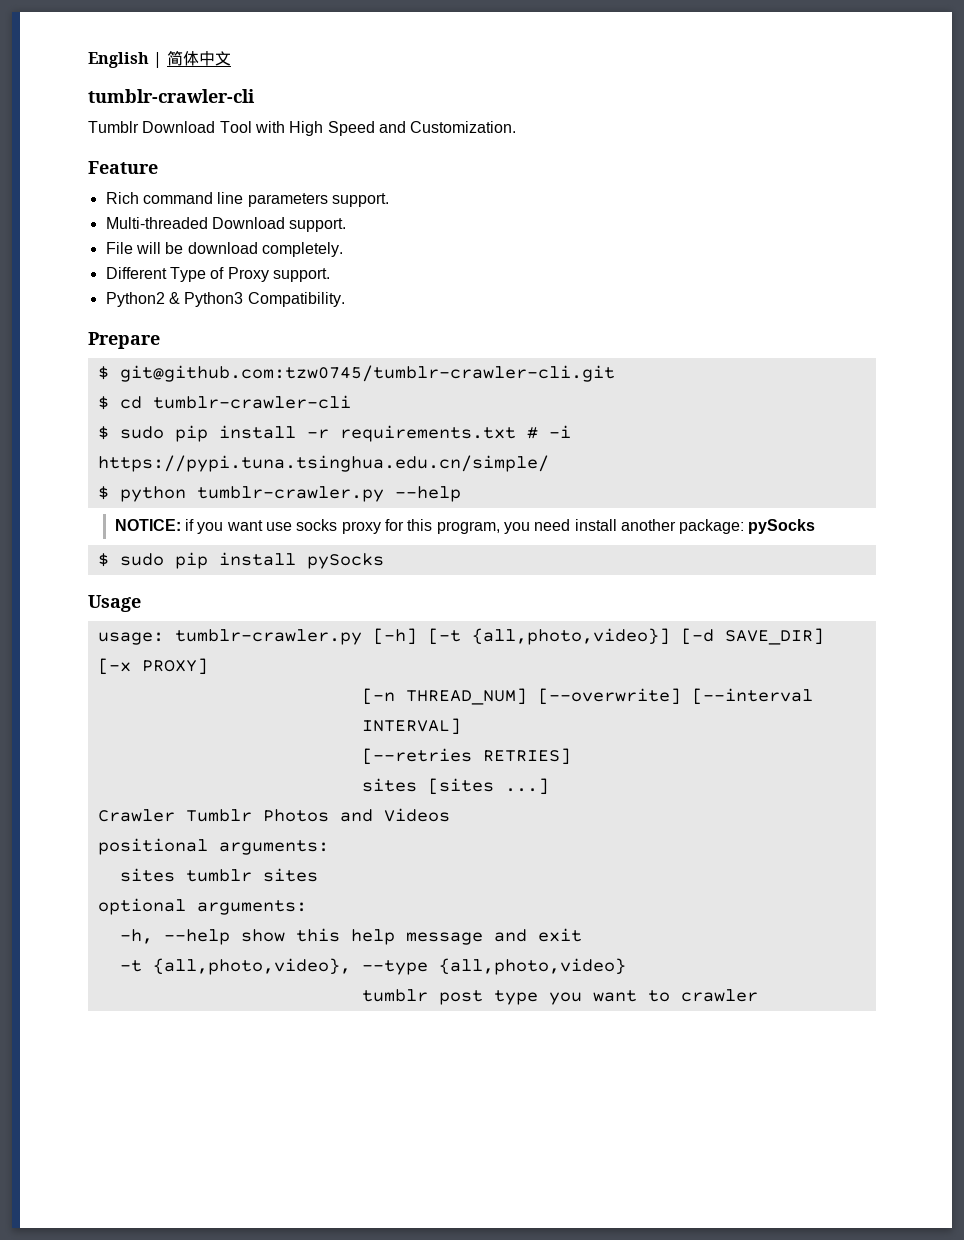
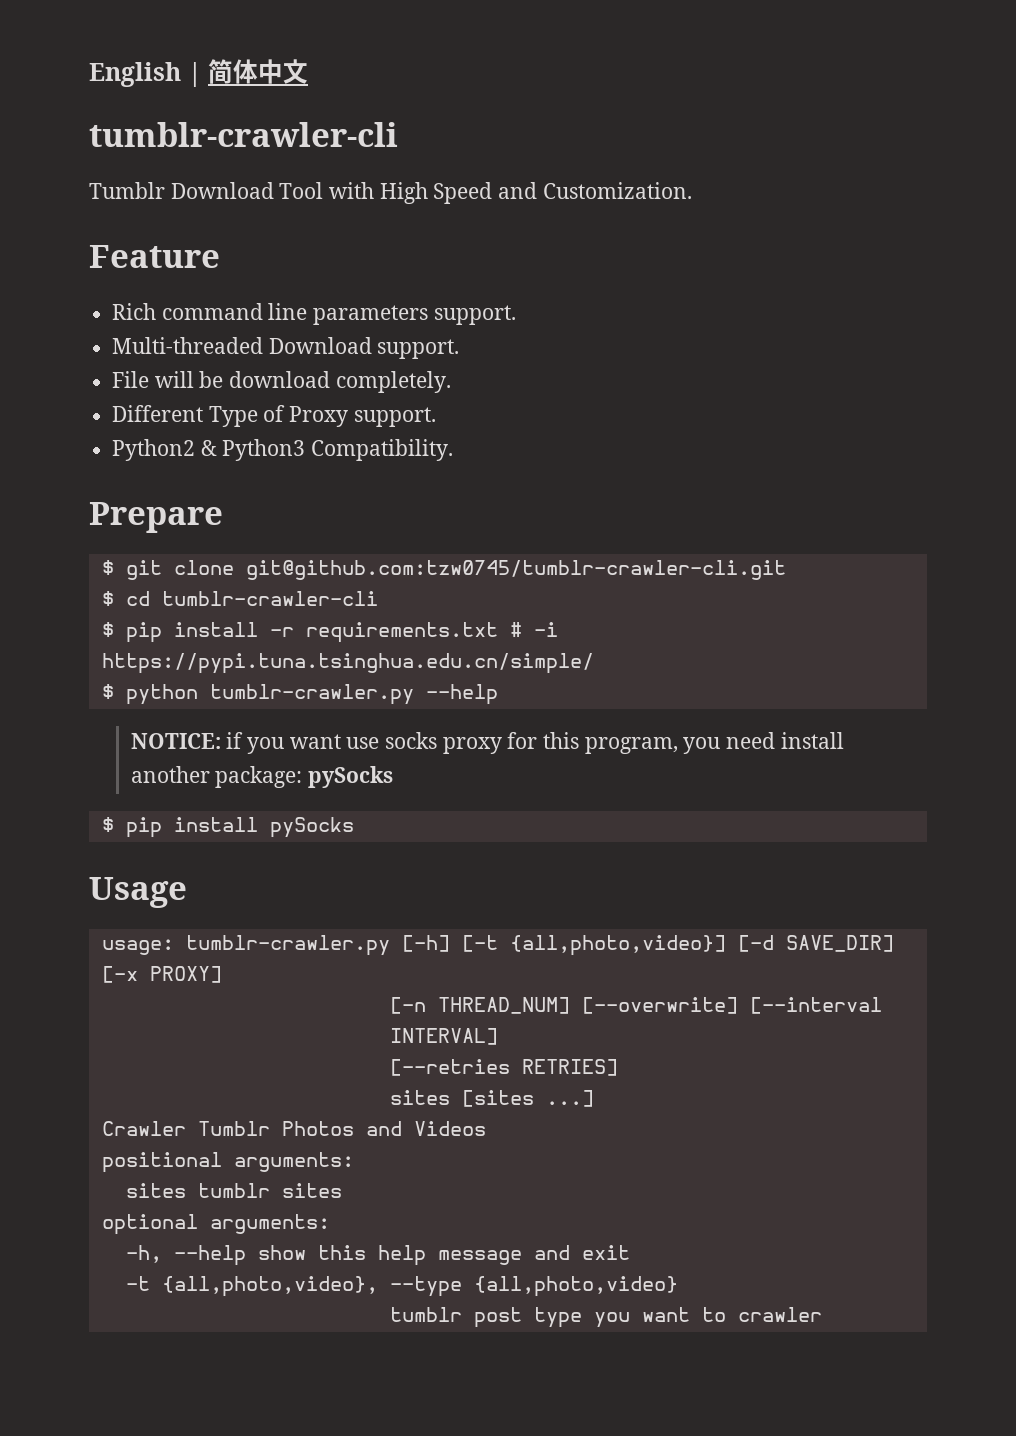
- $ git@github.com:tzw0745/tumblr-crawler-cli.git
+ $ git clone git@github.com:tzw0745/tumblr-crawler-cli.git
- $ sudo pip install -r requirements.txt # -i https://pypi.tuna.tsinghua.edu.cn/simple/
+ $ pip install -r requirements.txt # -i https://pypi.tuna.tsinghua.edu.cn/simple/
- $ sudo pip install pySocks
+ $ pip install pySocks

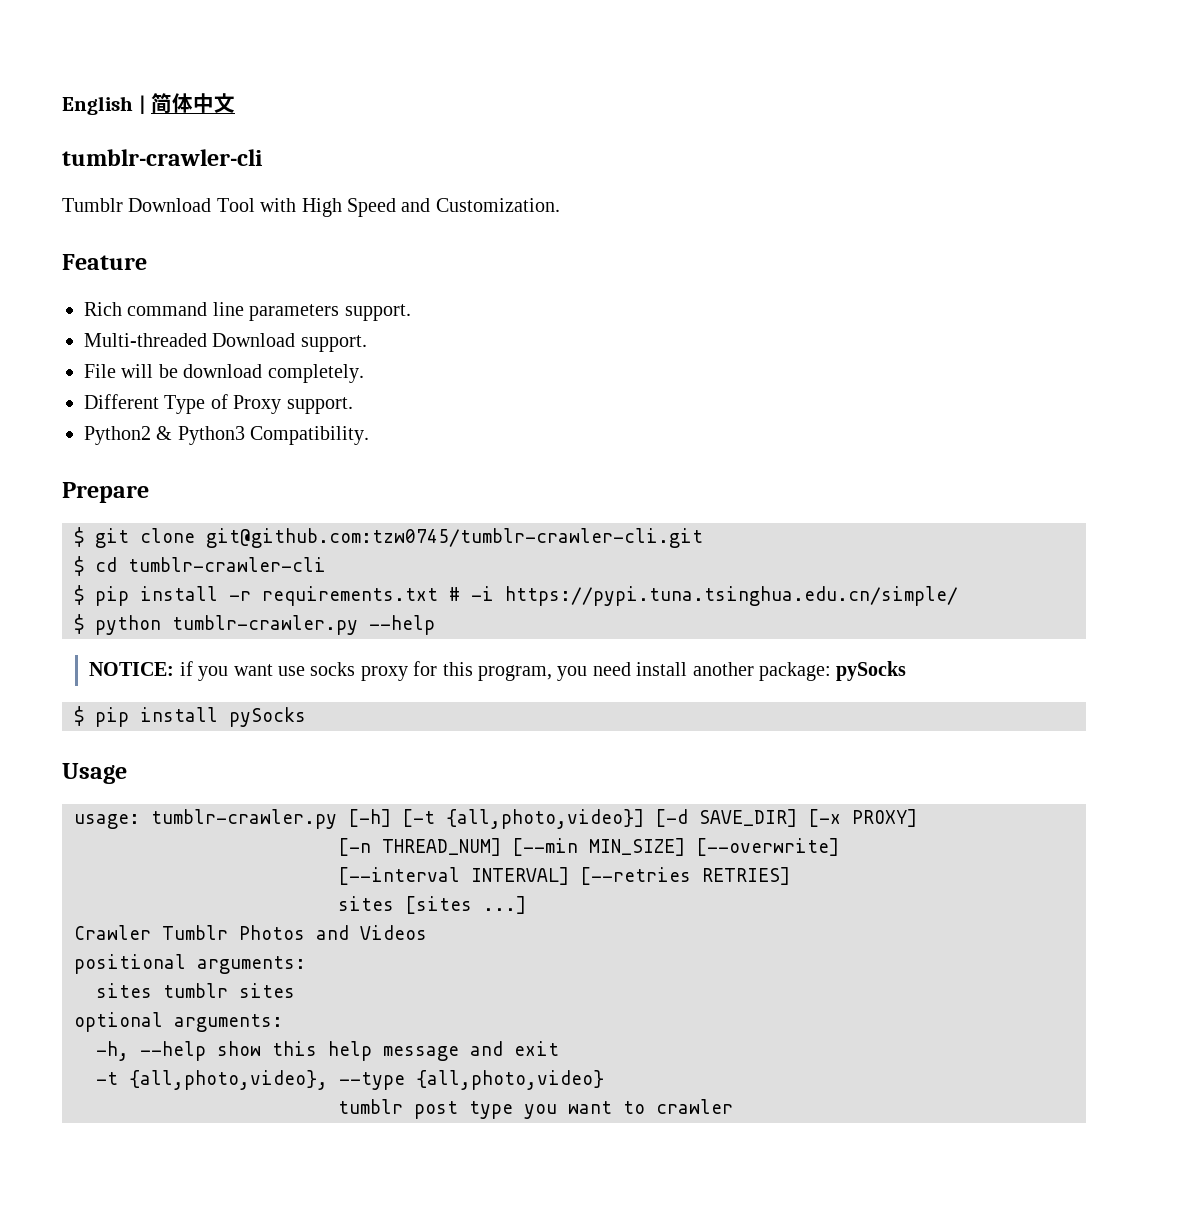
- [-n THREAD_NUM] [--overwrite] [--interval INTERVAL]
- [--retries RETRIES]
+ [-n THREAD_NUM] [--min MIN_SIZE] [--overwrite]
+ [--interval INTERVAL] [--retries RETRIES]

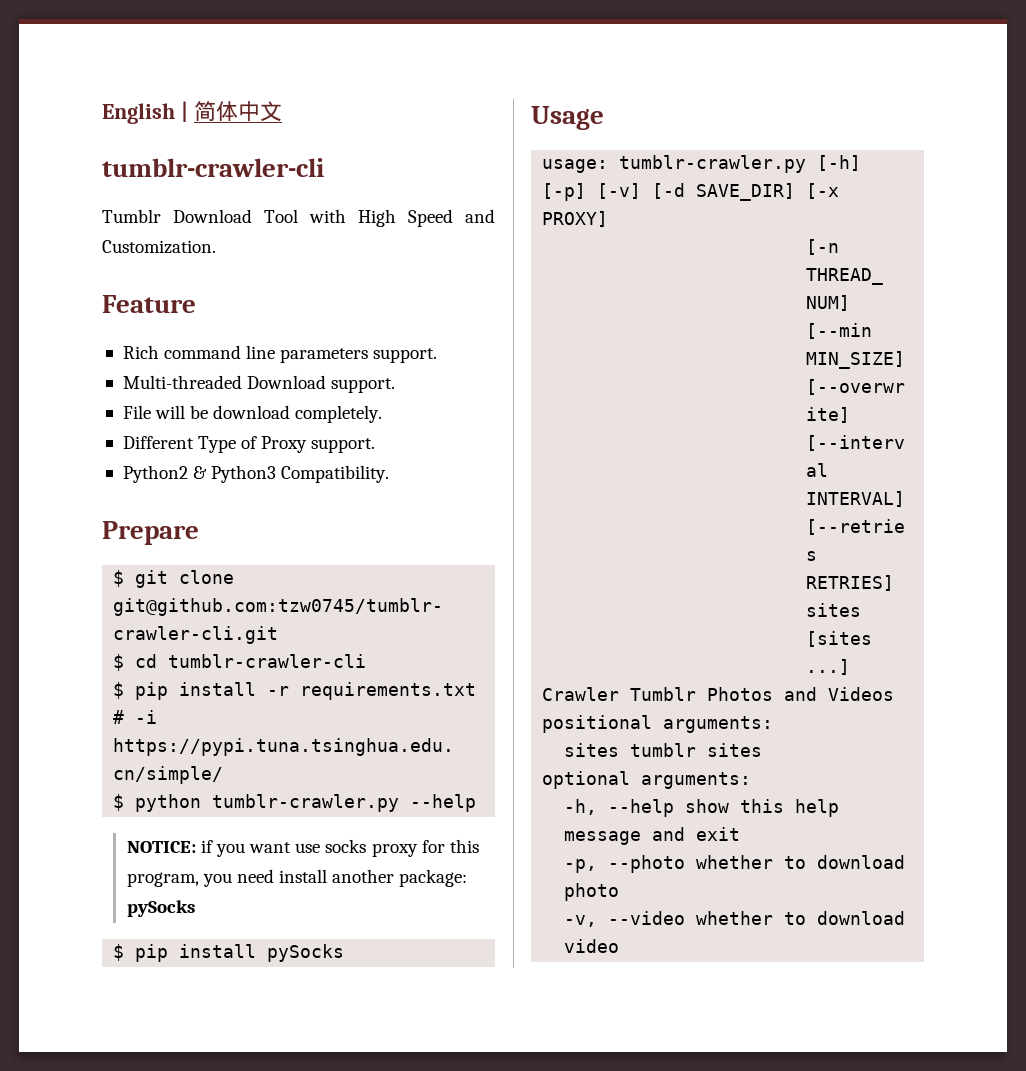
- usage: tumblr-crawler.py [-h] [-t {all,photo,video}] [-d SAVE_DIR] [-x PROXY]
+ usage: tumblr-crawler.py [-h] [-p] [-v] [-d SAVE_DIR] [-x PROXY]
- -t {all,photo,video}, --type {all,photo,video}
- tumblr post type you want to crawler
+ -p, --photo whether to download photo
+ -v, --video whether to download video

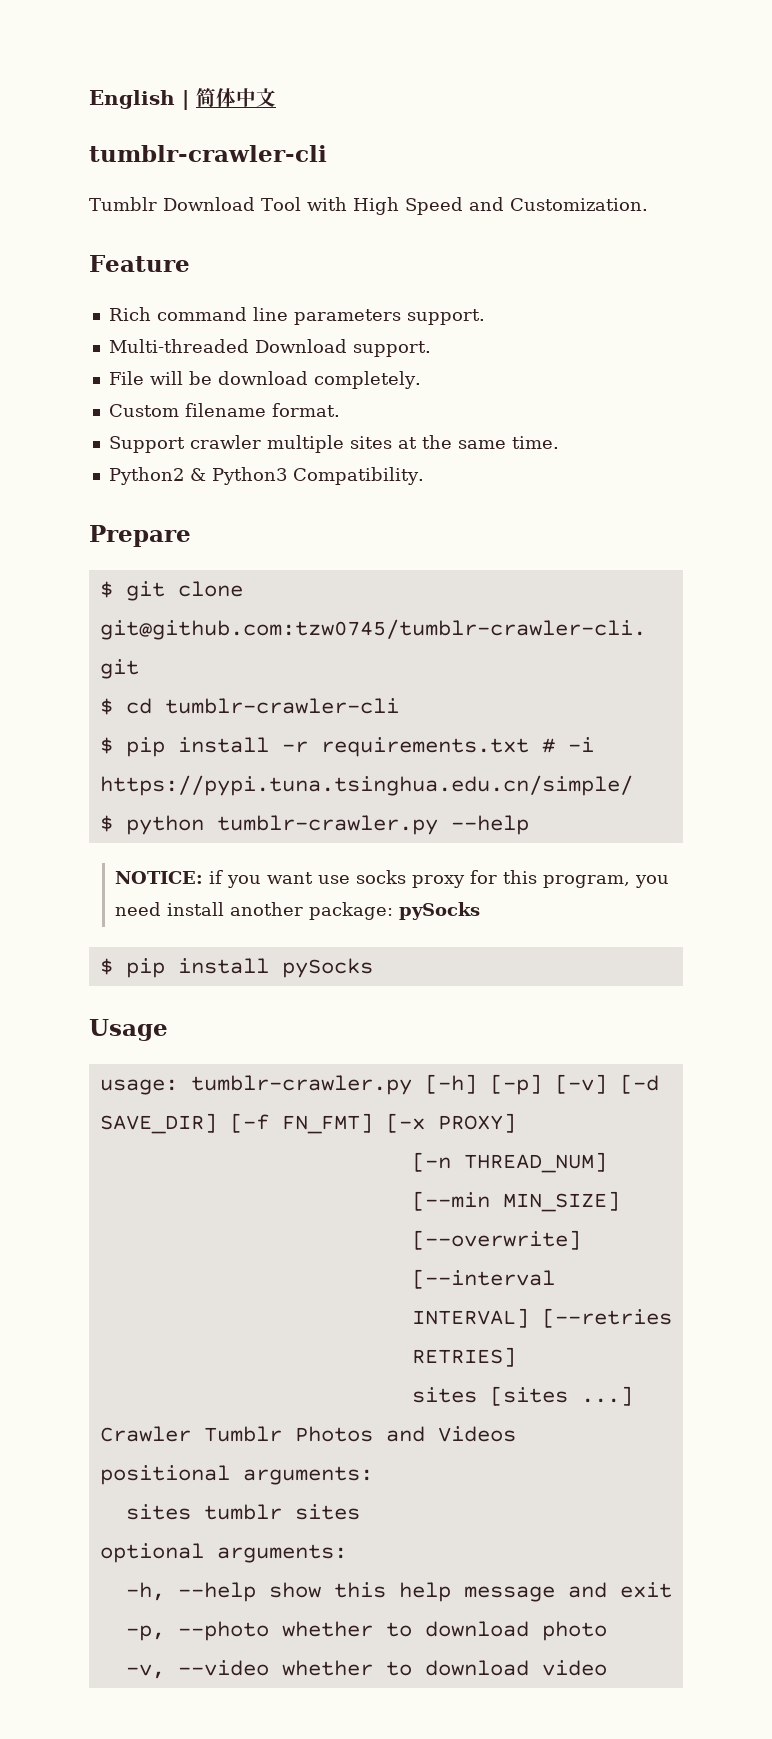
- Different Type of Proxy support.
+ Custom filename format.
+ Support crawler multiple sites at the same time.
- usage: tumblr-crawler.py [-h] [-p] [-v] [-d SAVE_DIR] [-x PROXY]
+ usage: tumblr-crawler.py [-h] [-p] [-v] [-d SAVE_DIR] [-f FN_FMT] [-x PROXY]

